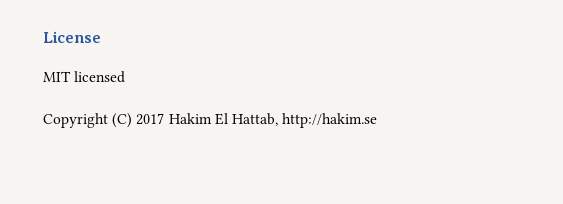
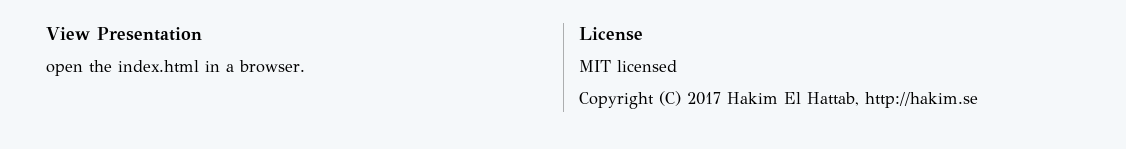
+ View Presentation
+ open the index.html in a browser.

